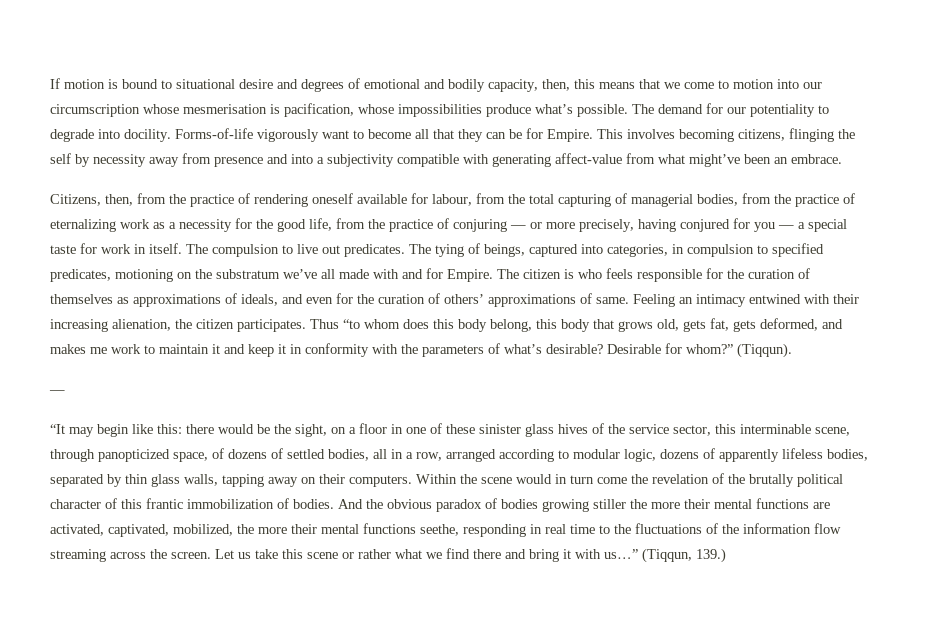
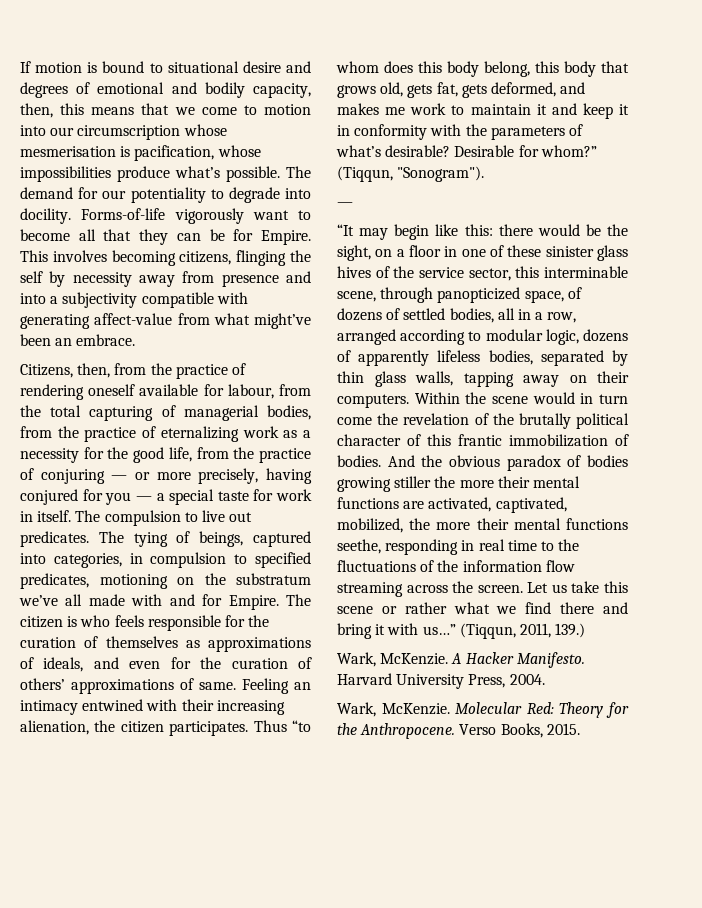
- (Tiqqun).
+ (Tiqqun, "Sonogram").
- (Tiqqun, 139.)
+ (Tiqqun, 2011, 139.)
+ Wark, McKenzie. A Hacker Manifesto. Harvard University Press, 2004.
+ Wark, McKenzie. Molecular Red: Theory for the Anthropocene. Verso Books, 2015.

